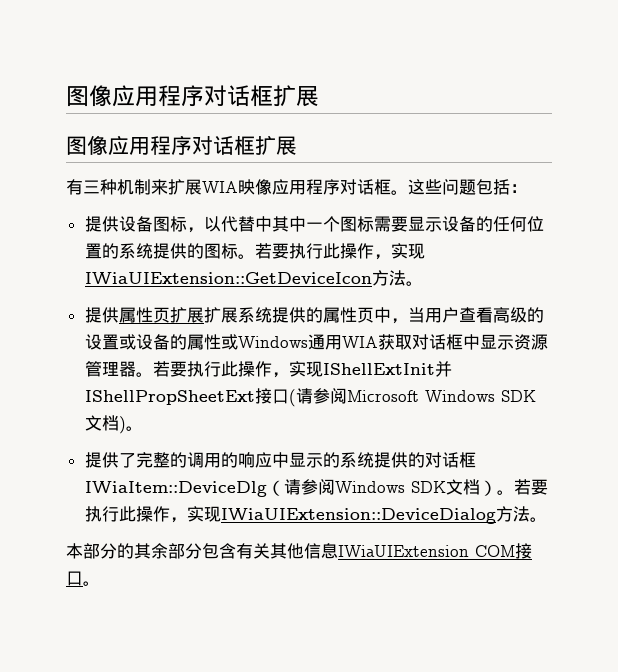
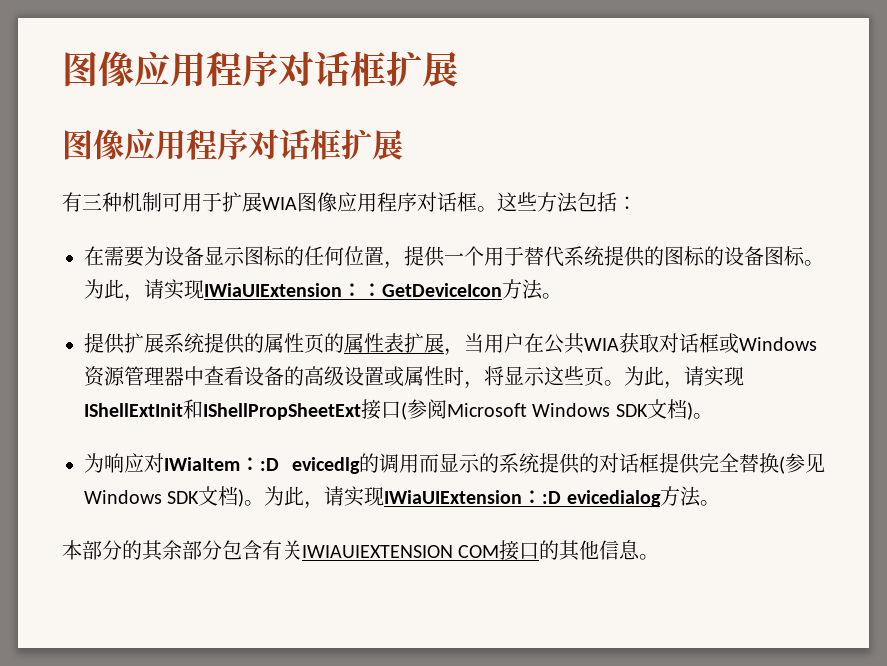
- 有三种机制来扩展WIA映像应用程序对话框。
+ 有三种机制可用于扩展WIA图像应用程序对话框。
- 这些问题包括：
+ 这些方法包括：
- 提供设备图标，以代替中其中一个图标需要显示设备的任何位置的系统提供的图标。若要执行此操作，实现IWiaUIExtension::GetDeviceIcon方法。
+ 在需要为设备显示图标的任何位置，提供一个用于替代系统提供的图标的设备图标。为此，请实现IWiaUIExtension：：GetDeviceIcon方法。
- 提供属性页扩展扩展系统提供的属性页中，当用户查看高级的设置或设备的属性或Windows通用WIA获取对话框中显示资源管理器。若要执行此操作，实现IShellExtInit并IShellPropSheetExt接口(请参阅Microsoft Windows SDK文档)。
+ 提供扩展系统提供的属性页的属性表扩展，当用户在公共WIA获取对话框或Windows资源管理器中查看设备的高级设置或属性时，将显示这些页。为此，请实现IShellExtInit和IShellPropSheetExt接口(参阅Microsoft Windows SDK文档)。
- 提供了完整的调用的响应中显示的系统提供的对话框IWiaItem::DeviceDlg（请参阅Windows SDK文档）。若要执行此操作，实现IWiaUIExtension::DeviceDialog方法。
+ 为响应对IWiaItem：:D evicedlg的调用而显示的系统提供的对话框提供完全替换(参见Windows SDK文档)。为此，请实现IWiaUIExtension：:D evicedialog方法。
- 本部分的其余部分包含有关其他信息IWiaUIExtension COM接口。
+ 本部分的其余部分包含有关IWIAUIEXTENSION COM接口的其他信息。

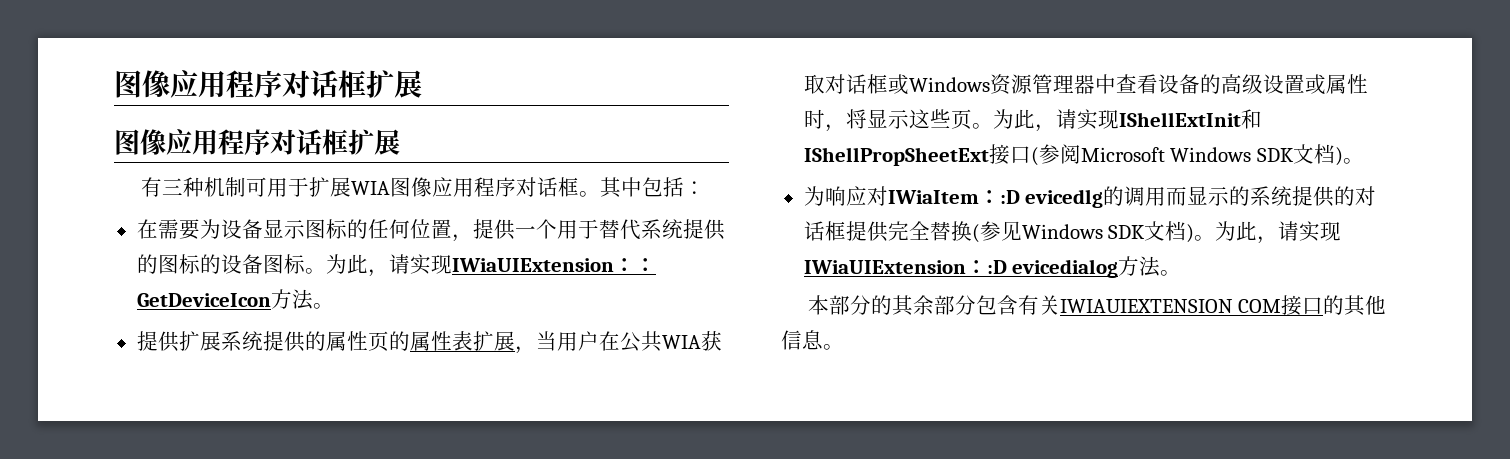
- 这些方法包括：
+ 其中包括：

